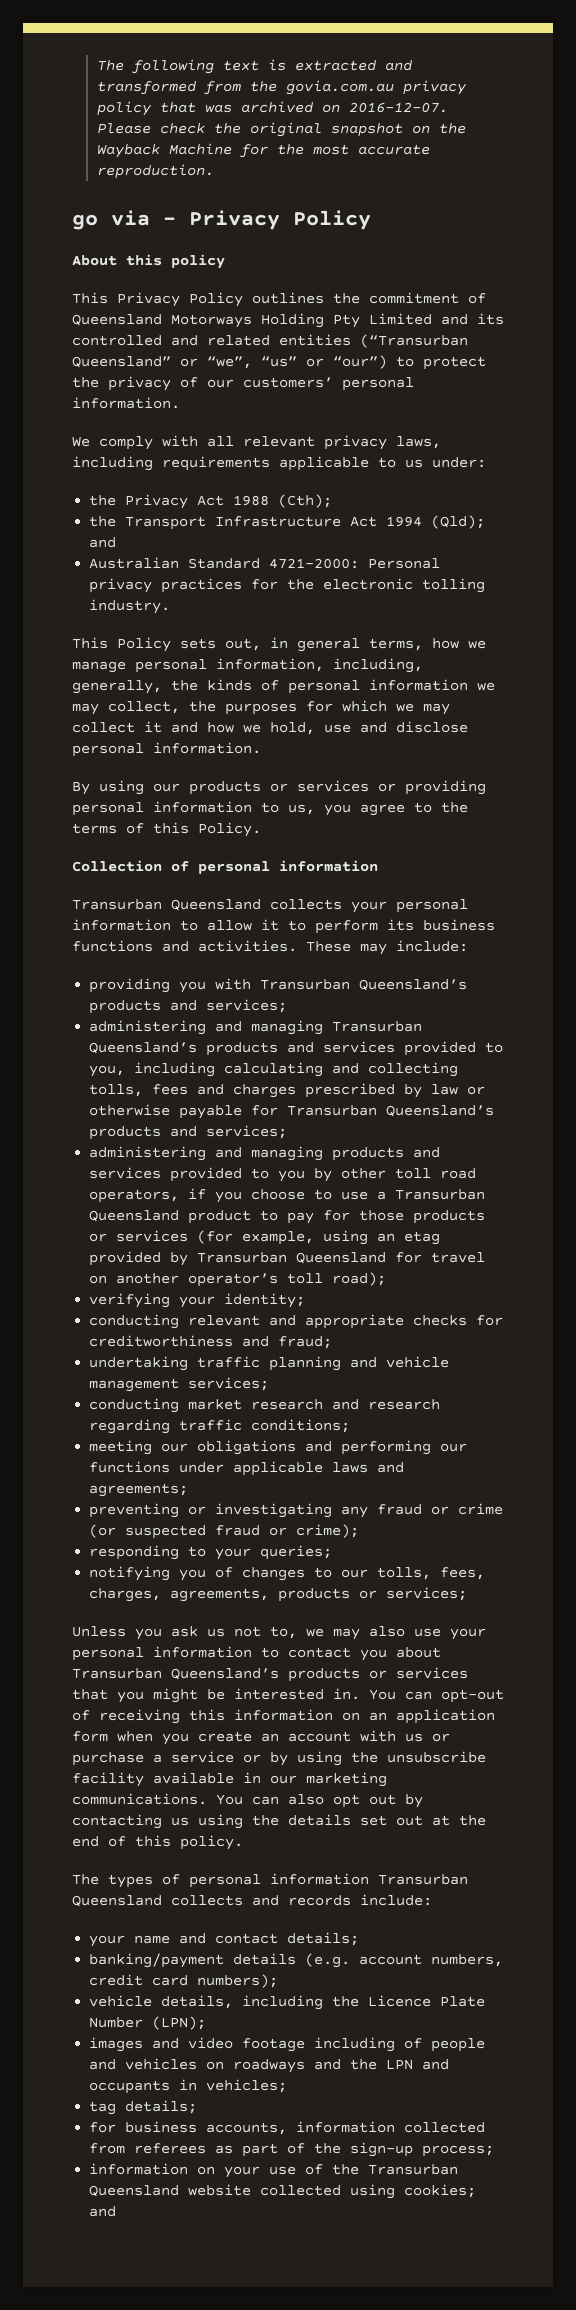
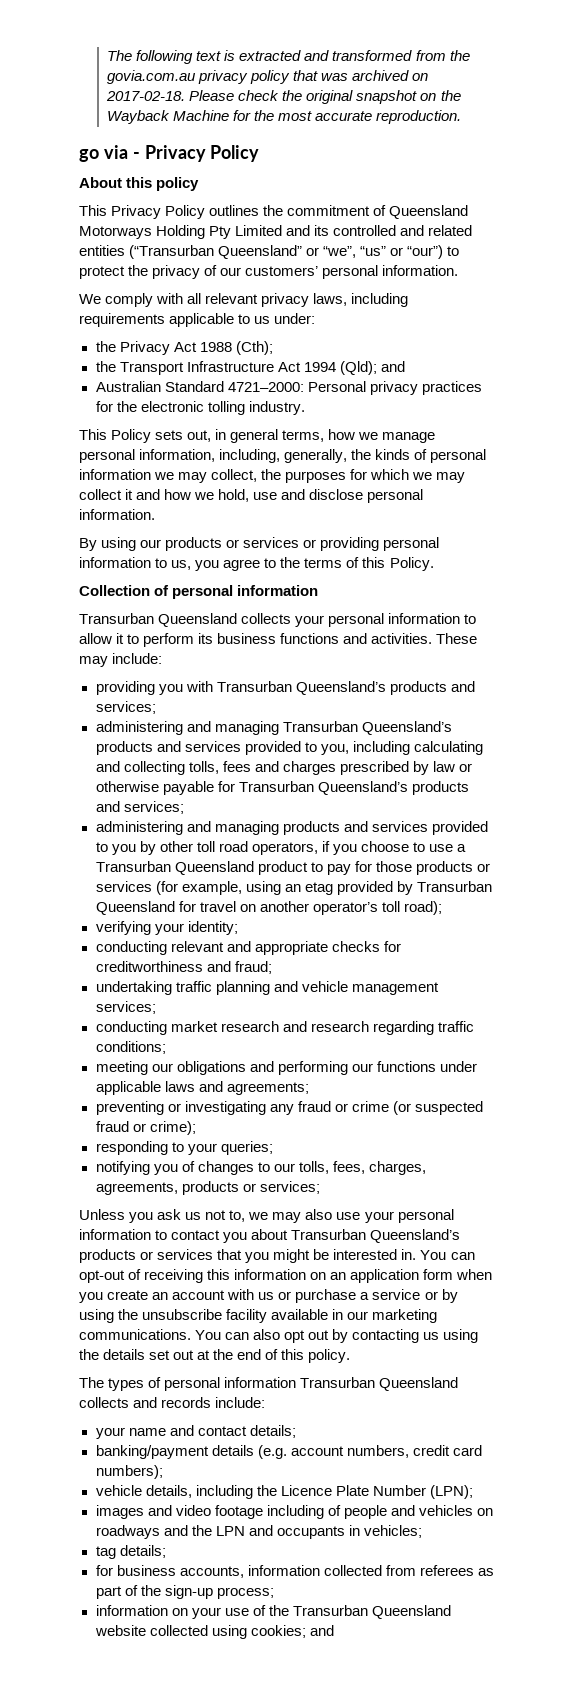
- The following text is extracted and transformed from the govia.com.au privacy policy that was archived on 2016-12-07.
+ The following text is extracted and transformed from the govia.com.au privacy policy that was archived on 2017-02-18.

